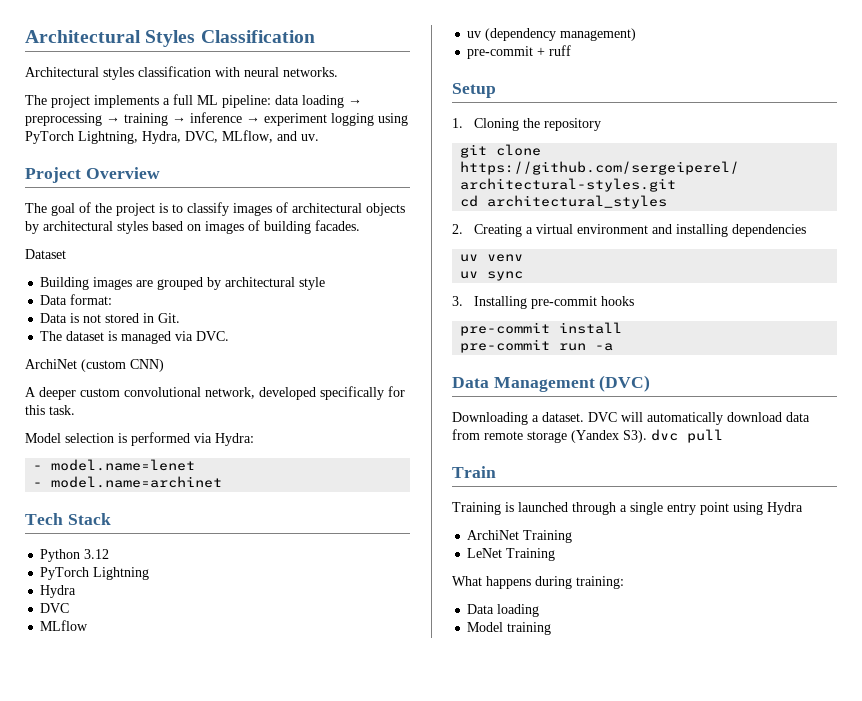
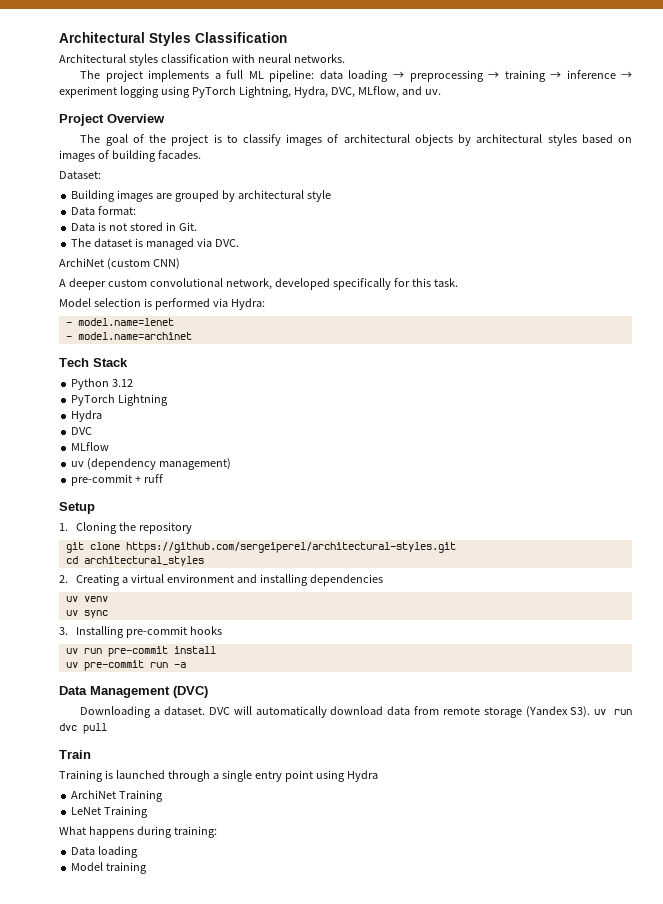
- Dataset
+ Dataset:
- pre-commit install
+ uv run pre-commit install
- pre-commit run -a
+ uv pre-commit run -a
- DVC will automatically download data from remote storage (Yandex S3). dvc pull
+ DVC will automatically download data from remote storage (Yandex S3). uv run dvc pull

